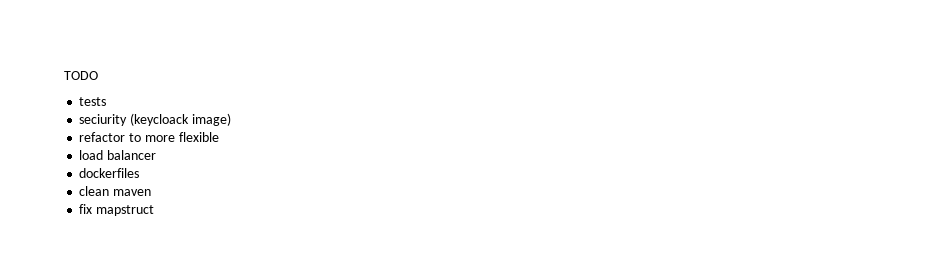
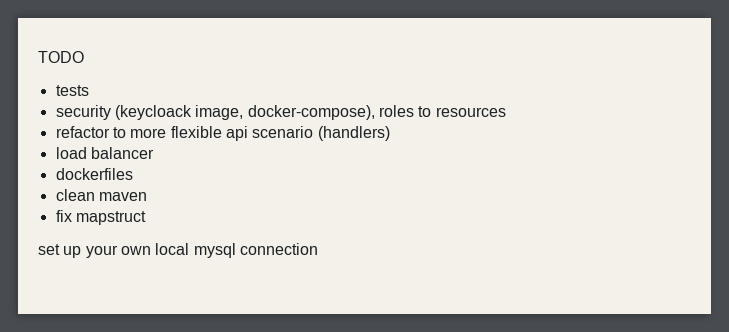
- seciurity (keycloack image)
+ security (keycloack image, docker-compose), roles to resources
- refactor to more flexible
+ refactor to more flexible api scenario (handlers)
+ set up your own local mysql connection

